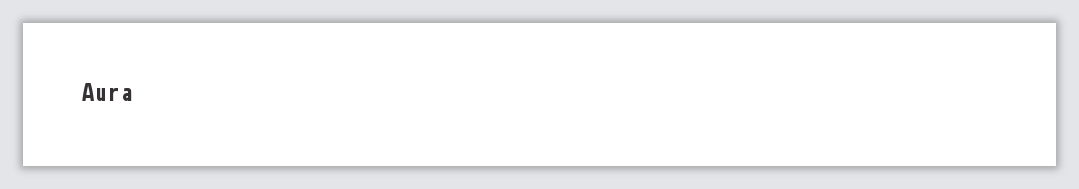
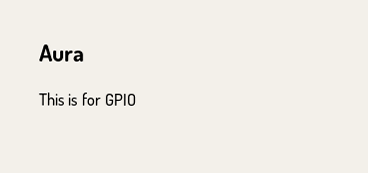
+ This is for GPIO

